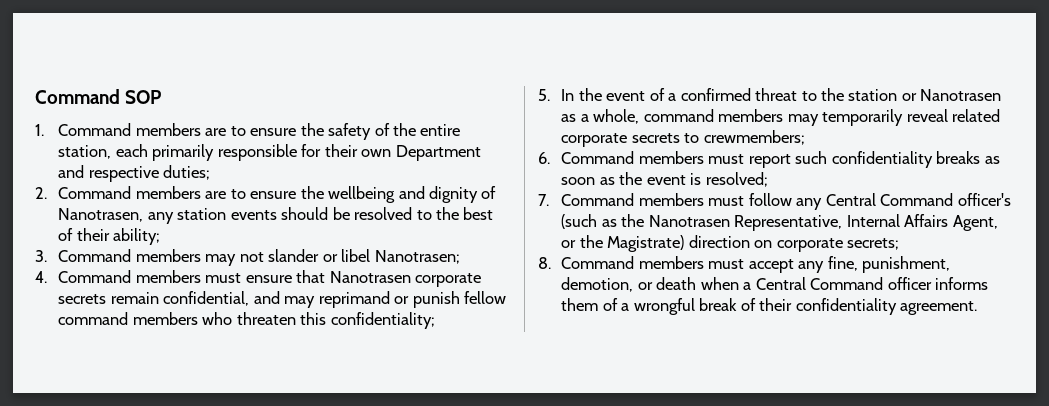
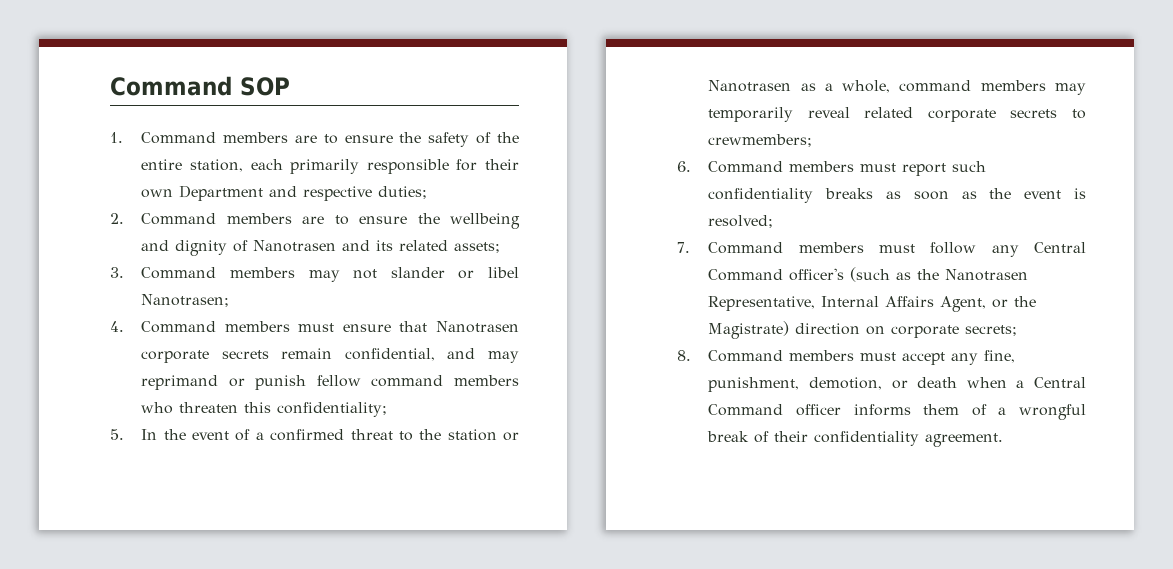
- 2. Command members are to ensure the wellbeing and dignity of Nanotrasen, any station events should be resolved to the best of their ability;
+ 2. Command members are to ensure the wellbeing and dignity of Nanotrasen and its related assets;

